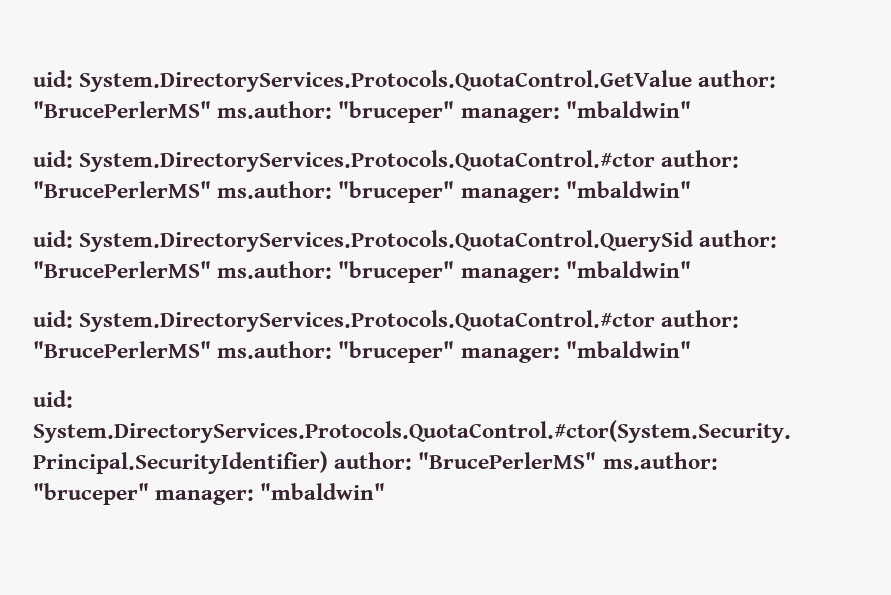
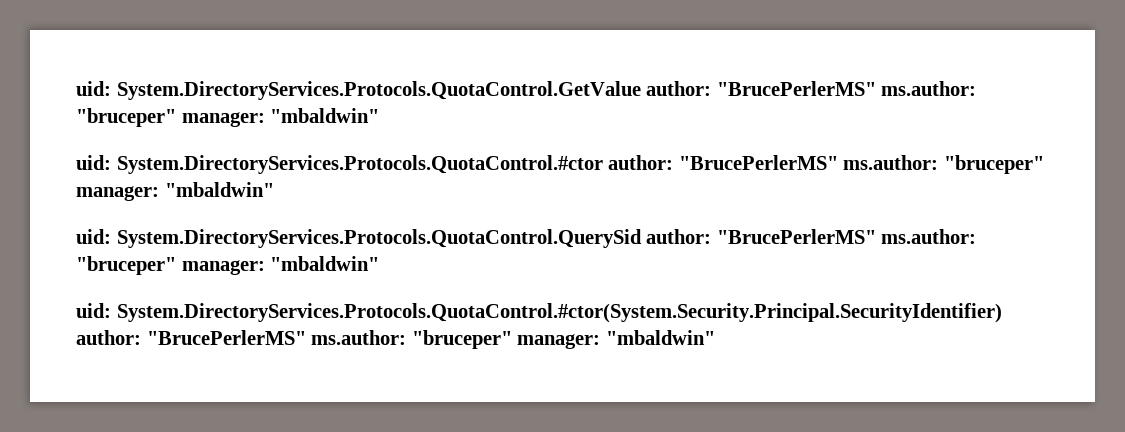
  uid: System.DirectoryServices.Protocols.QuotaControl.QuerySid author: "BrucePerlerMS" ms.author: "bruceper" manager: "mbaldwin"
- uid: System.DirectoryServices.Protocols.QuotaControl.#ctor author: "BrucePerlerMS" ms.author: "bruceper" manager: "mbaldwin"

